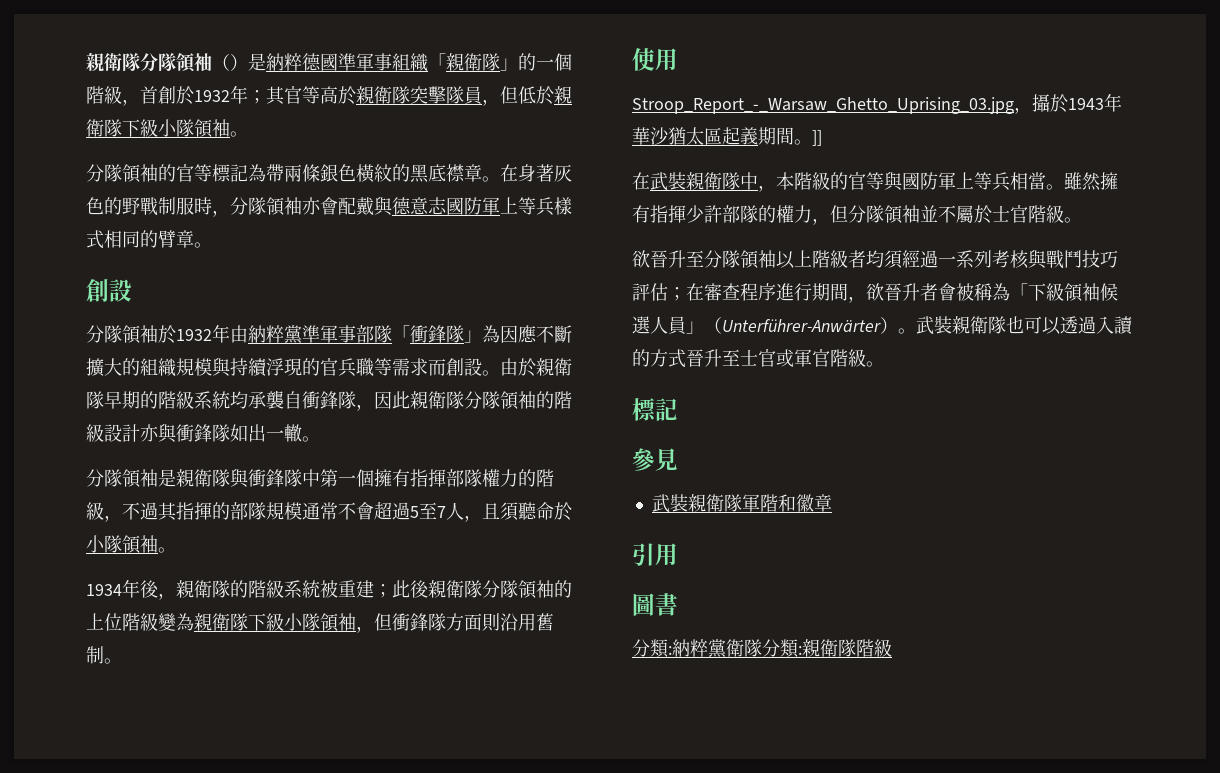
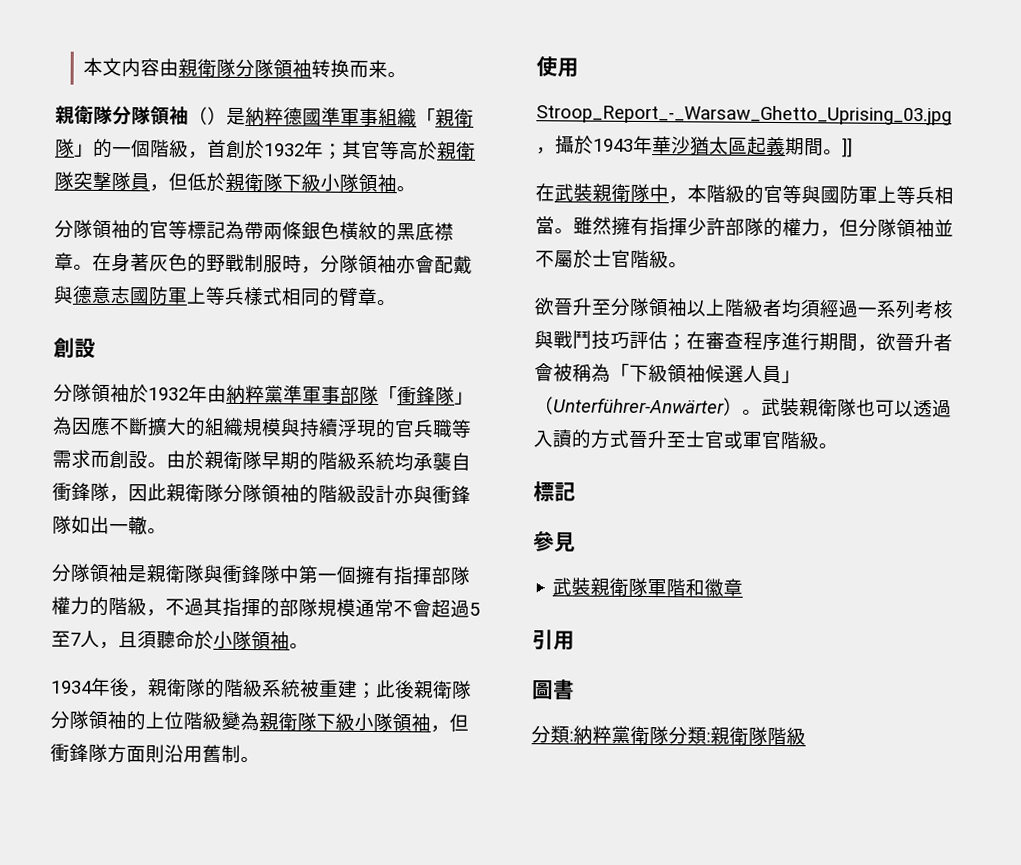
+ 本文内容由親衛隊分隊領袖转换而来。

